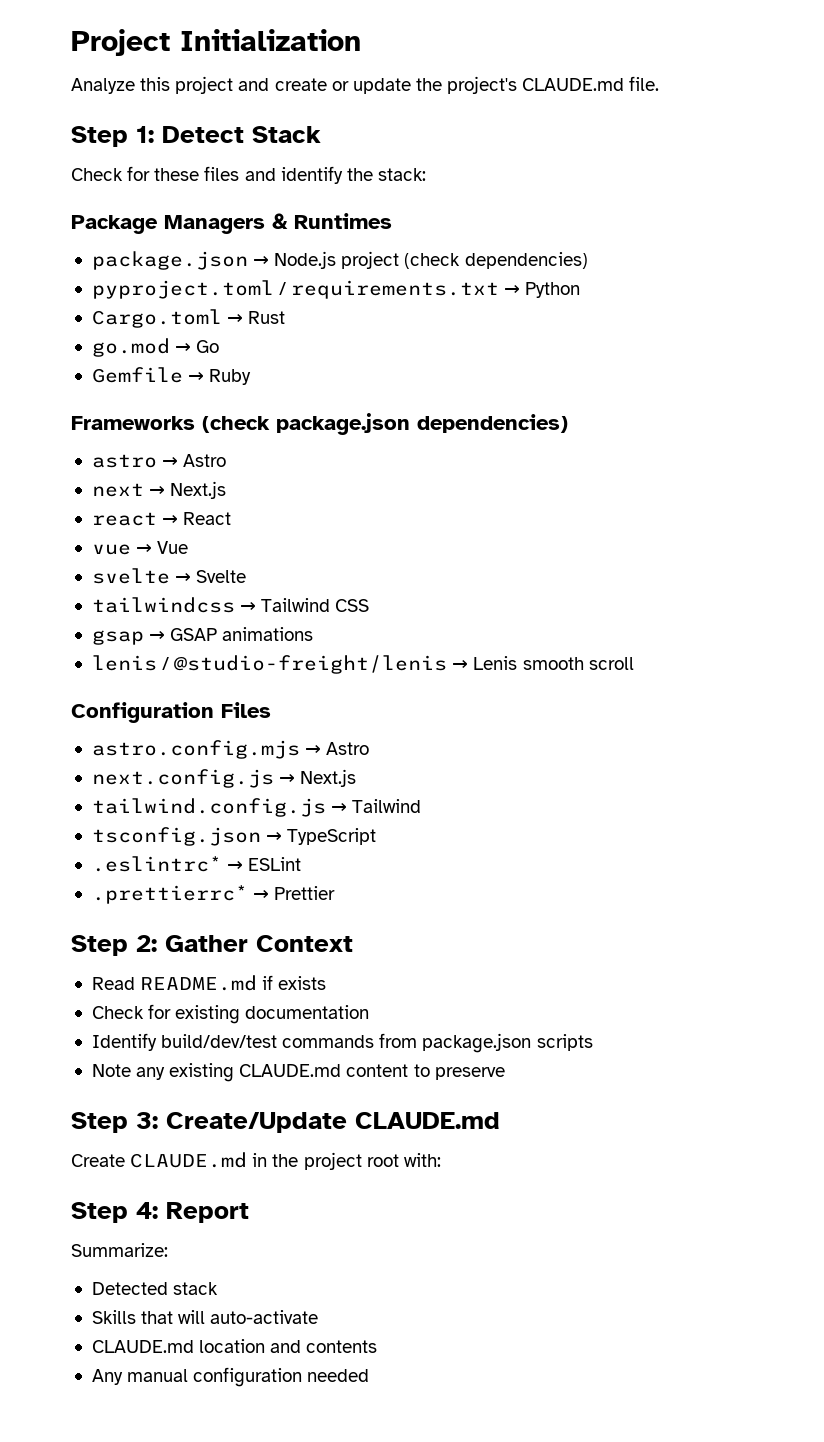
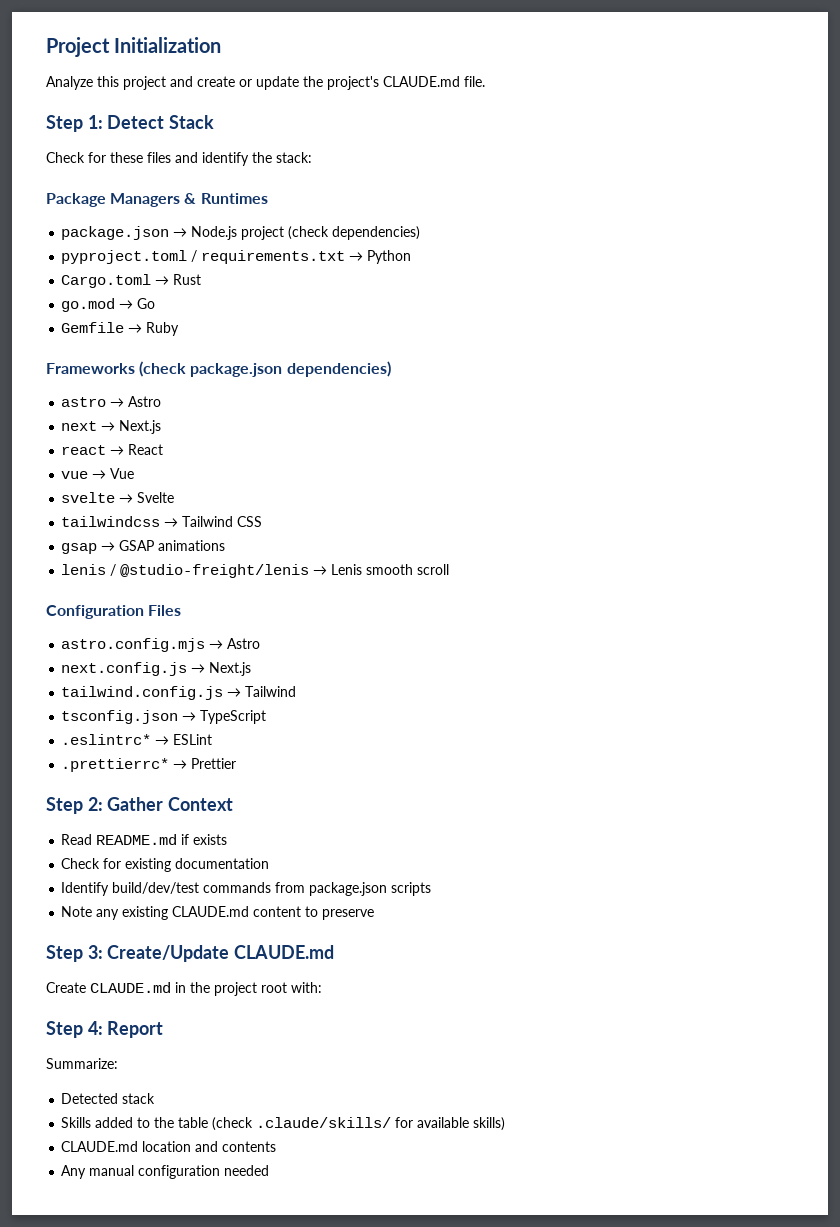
- Skills that will auto-activate
+ Skills added to the table (check .claude/skills/ for available skills)

